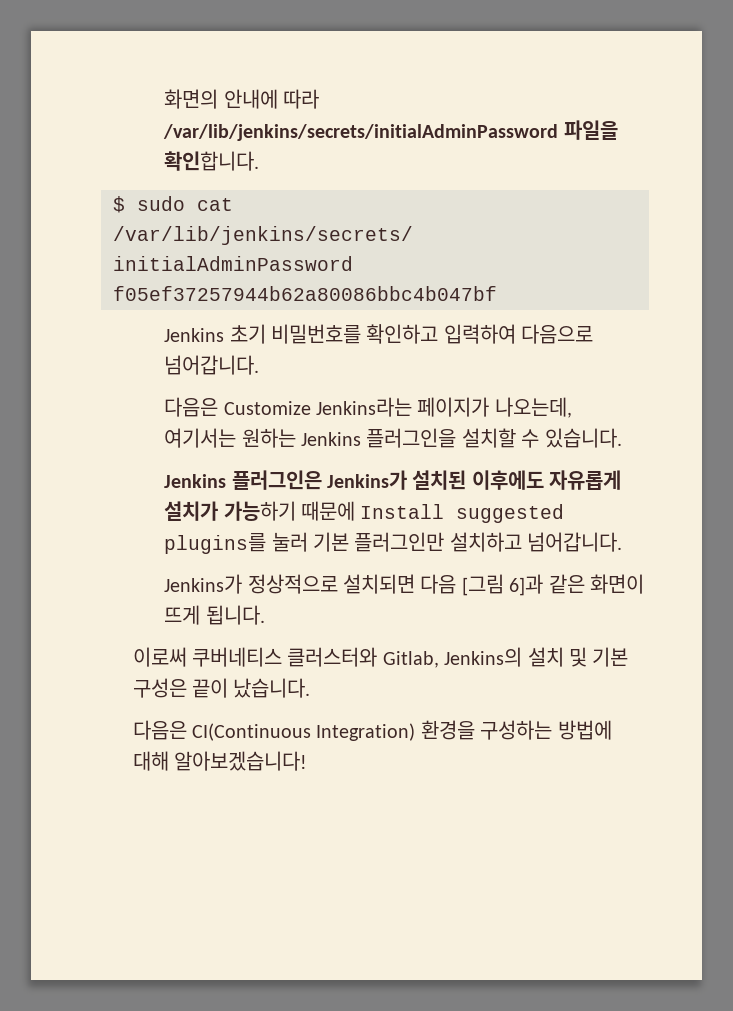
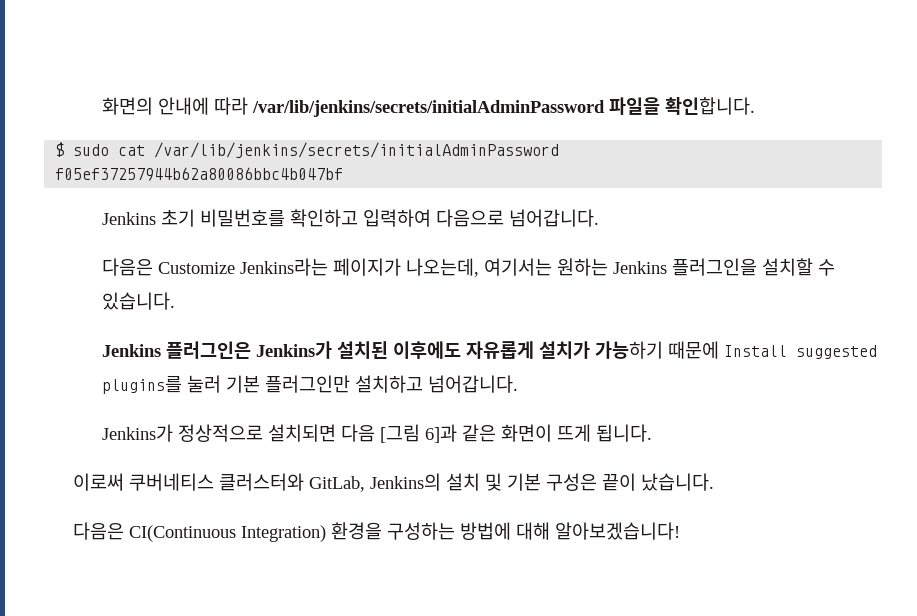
- 이로써 쿠버네티스 클러스터와 Gitlab, Jenkins의 설치 및 기본 구성은 끝이 났습니다.
+ 이로써 쿠버네티스 클러스터와 GitLab, Jenkins의 설치 및 기본 구성은 끝이 났습니다.

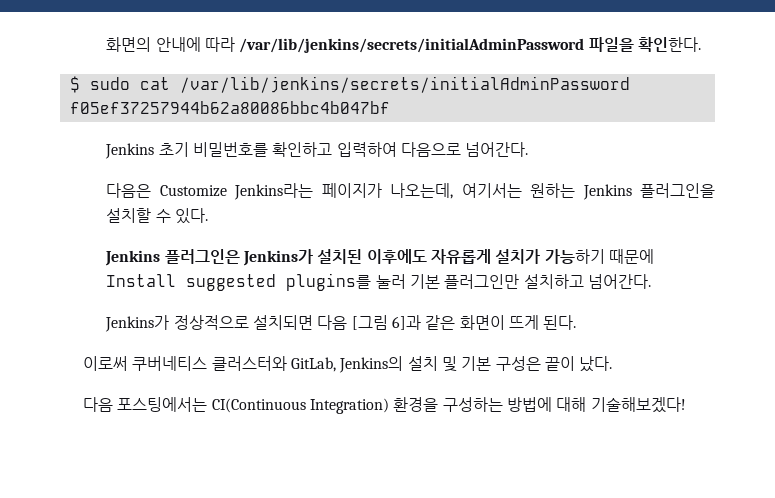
- 화면의 안내에 따라 /var/lib/jenkins/secrets/initialAdminPassword 파일을 확인합니다.
+ 화면의 안내에 따라 /var/lib/jenkins/secrets/initialAdminPassword 파일을 확인한다.
- Jenkins 초기 비밀번호를 확인하고 입력하여 다음으로 넘어갑니다.
+ Jenkins 초기 비밀번호를 확인하고 입력하여 다음으로 넘어간다.
- 다음은 Customize Jenkins라는 페이지가 나오는데, 여기서는 원하는 Jenkins 플러그인을 설치할 수 있습니다.
+ 다음은 Customize Jenkins라는 페이지가 나오는데, 여기서는 원하는 Jenkins 플러그인을 설치할 수 있다.
- Jenkins 플러그인은 Jenkins가 설치된 이후에도 자유롭게 설치가 가능하기 때문에 Install suggested plugins를 눌러 기본 플러그인만 설치하고 넘어갑니다.
+ Jenkins 플러그인은 Jenkins가 설치된 이후에도 자유롭게 설치가 가능하기 때문에 Install suggested plugins를 눌러 기본 플러그인만 설치하고 넘어간다.
- Jenkins가 정상적으로 설치되면 다음 [그림 6]과 같은 화면이 뜨게 됩니다.
+ Jenkins가 정상적으로 설치되면 다음 [그림 6]과 같은 화면이 뜨게 된다.
- 이로써 쿠버네티스 클러스터와 GitLab, Jenkins의 설치 및 기본 구성은 끝이 났습니다.
- 다음은 CI(Continuous Integration) 환경을 구성하는 방법에 대해 알아보겠습니다!
+ 이로써 쿠버네티스 클러스터와 GitLab, Jenkins의 설치 및 기본 구성은 끝이 났다.
+ 다음 포스팅에서는 CI(Continuous Integration) 환경을 구성하는 방법에 대해 기술해보겠다!

